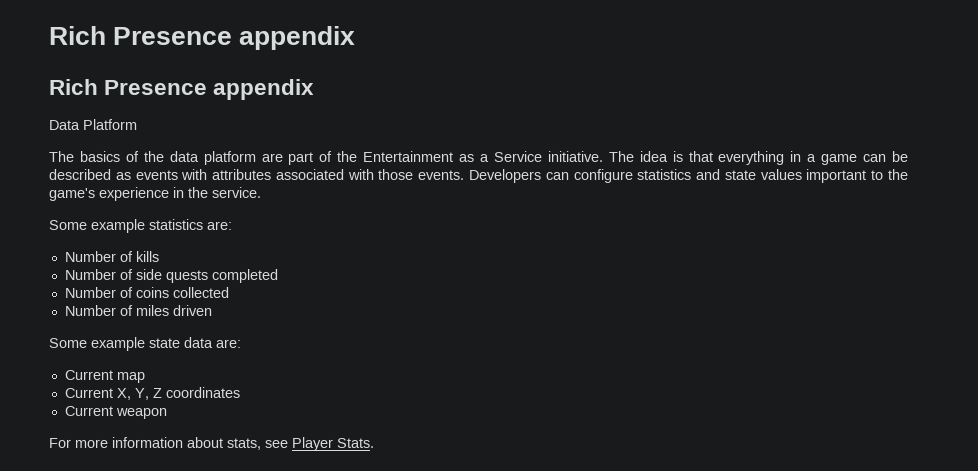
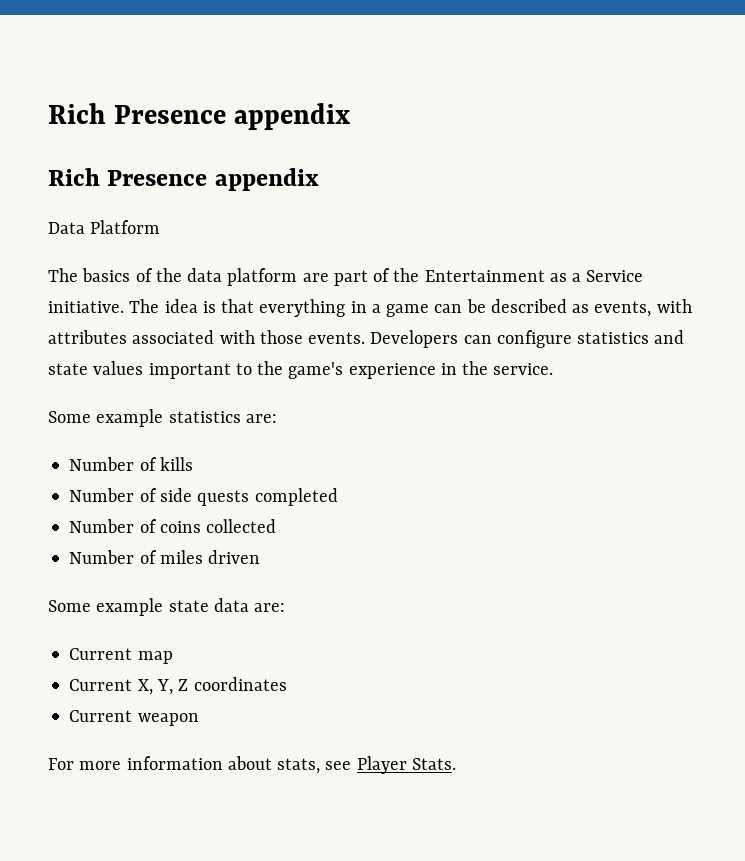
- The idea is that everything in a game can be described as events with attributes associated with those events.
+ The idea is that everything in a game can be described as events, with attributes associated with those events.

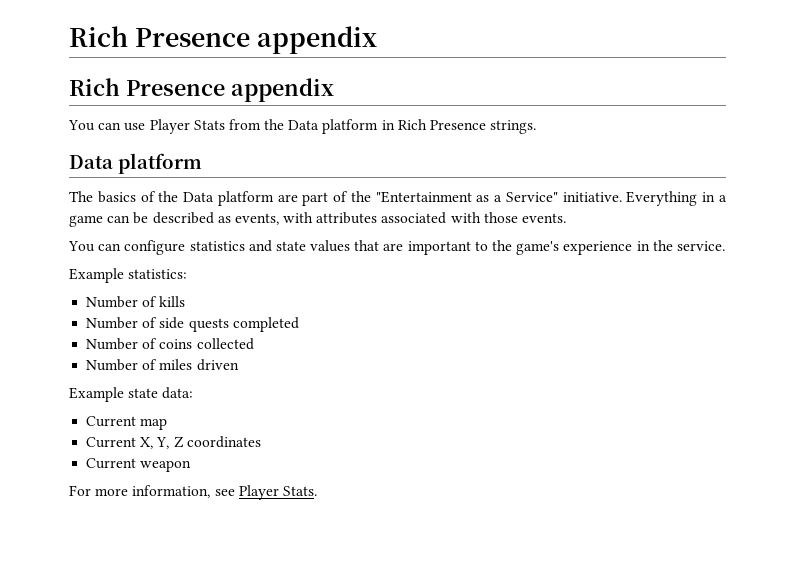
- Data Platform
+ You can use Player Stats from the Data platform in Rich Presence strings.
+ Data platform
- The basics of the data platform are part of the Entertainment as a Service initiative. The idea is that everything in a game can be described as events, with attributes associated with those events. Developers can configure statistics and state values important to the game's experience in the service.
+ The basics of the Data platform are part of the "Entertainment as a Service" initiative. Everything in a game can be described as events, with attributes associated with those events.
+ You can configure statistics and state values that are important to the game's experience in the service.
- Some example statistics are:
+ Example statistics:
- Some example state data are:
+ Example state data:
- For more information about stats, see Player Stats.
+ For more information, see Player Stats.

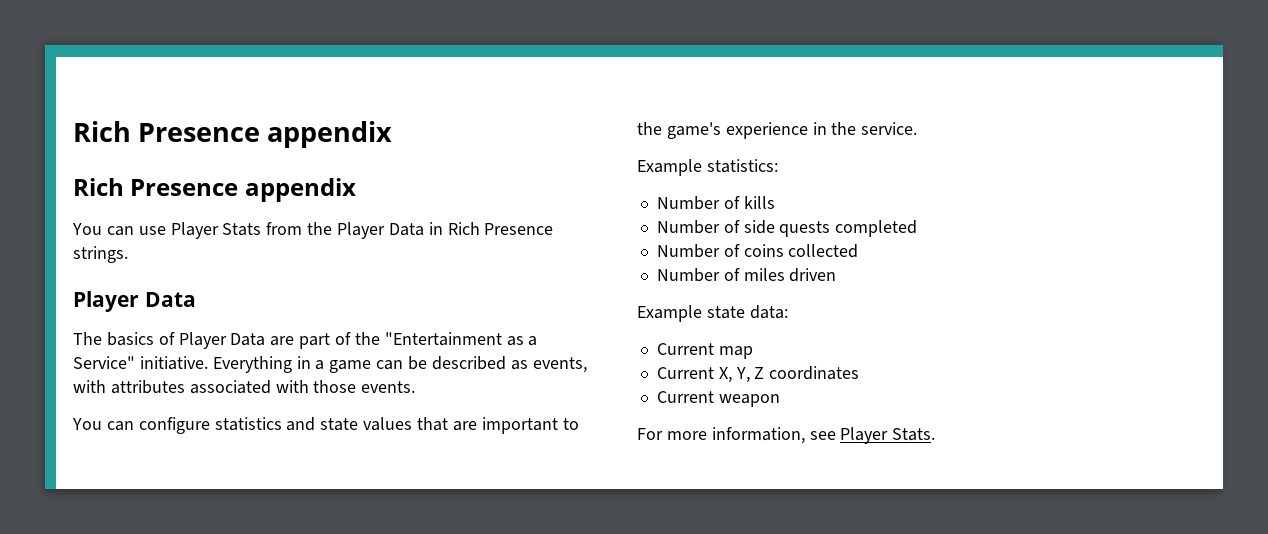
- You can use Player Stats from the Data platform in Rich Presence strings.
- Data platform
+ You can use Player Stats from the Player Data in Rich Presence strings.
+ Player Data
- The basics of the Data platform are part of the "Entertainment as a Service" initiative.
+ The basics of Player Data are part of the "Entertainment as a Service" initiative.

